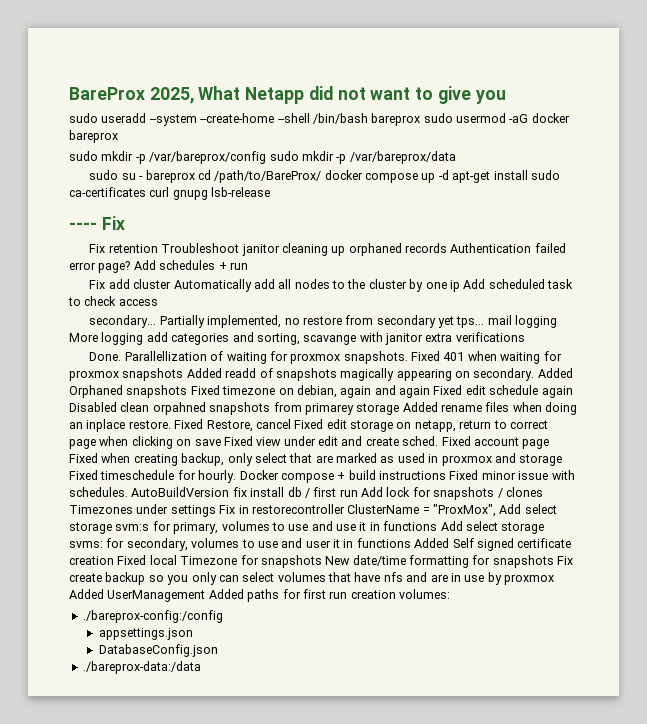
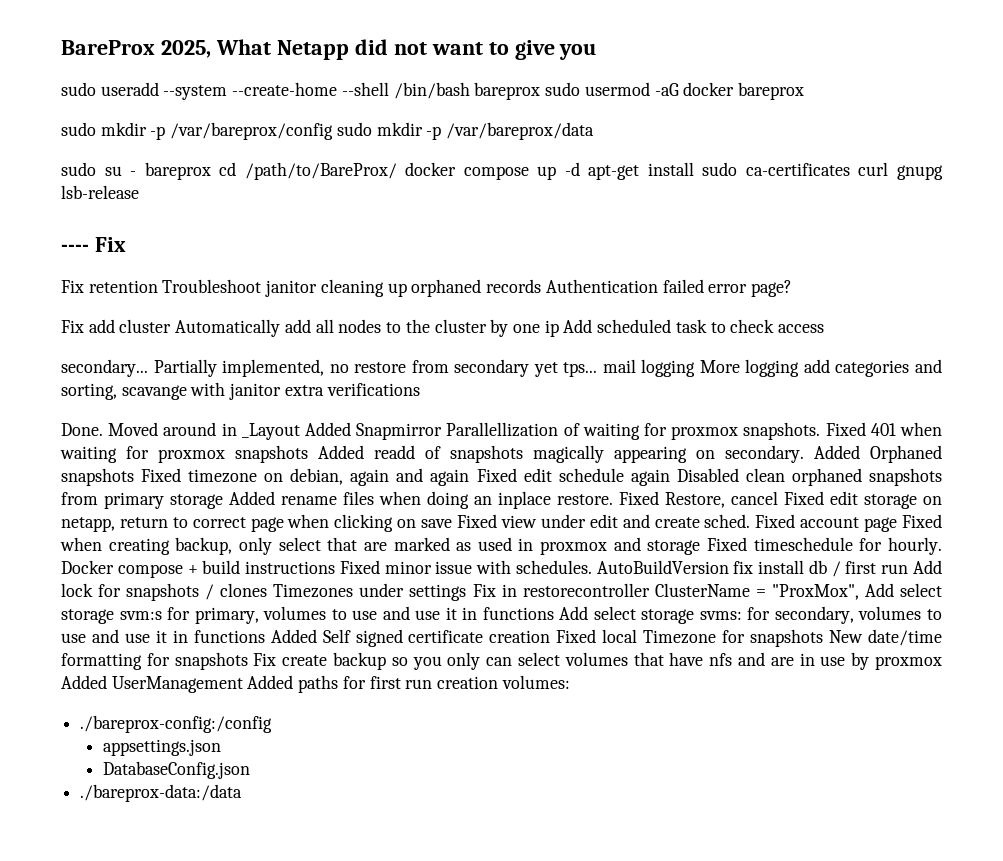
- Add schedules + run
- Parallellization of waiting for proxmox snapshots.
+ Moved around in _Layout Added Snapmirror Parallellization of waiting for proxmox snapshots.
- Added Orphaned snapshots Fixed timezone on debian, again and again Fixed edit schedule again Disabled clean orpahned snapshots from primarey storage Added rename files when doing an inplace restore.
+ Added Orphaned snapshots Fixed timezone on debian, again and again Fixed edit schedule again Disabled clean orphaned snapshots from primary storage Added rename files when doing an inplace restore.
- for secondary, volumes to use and user it in functions Added Self signed certificate creation Fixed local Timezone for snapshots New date/time formatting for snapshots Fix create backup so you only can select volumes that have nfs and are in use by proxmox Added UserManagement Added paths for first run creation volumes:
+ for secondary, volumes to use and use it in functions Added Self signed certificate creation Fixed local Timezone for snapshots New date/time formatting for snapshots Fix create backup so you only can select volumes that have nfs and are in use by proxmox Added UserManagement Added paths for first run creation volumes:

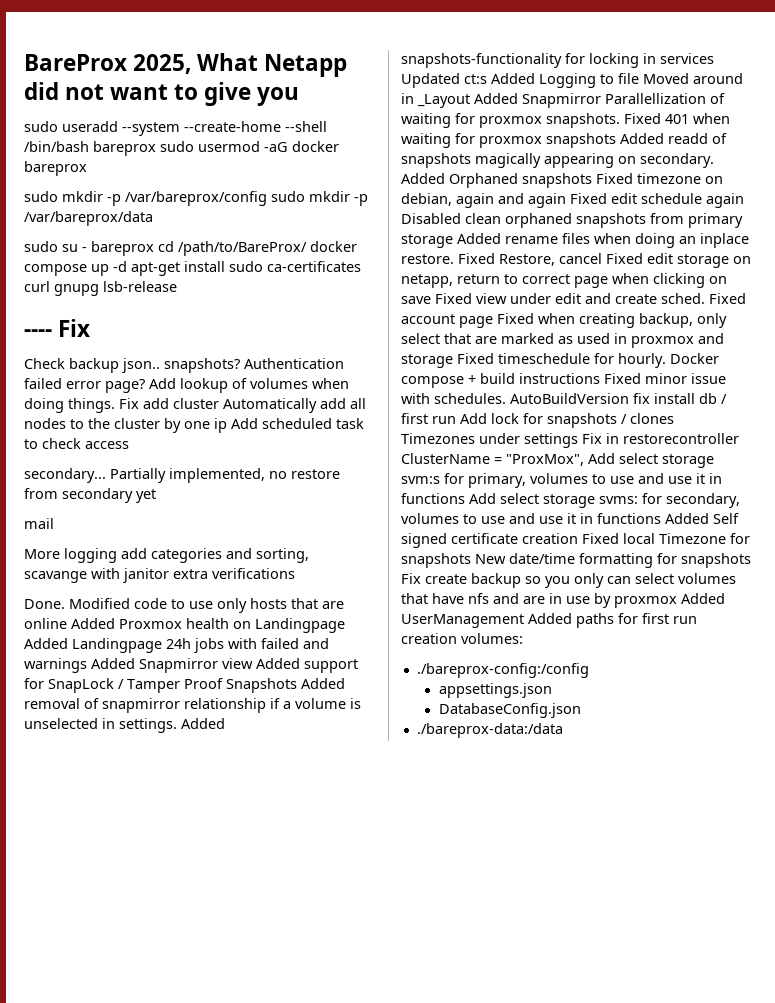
- Fix retention Troubleshoot janitor cleaning up orphaned records Authentication failed error page?
- Fix add cluster Automatically add all nodes to the cluster by one ip Add scheduled task to check access
+ Check backup json.. snapshots? Authentication failed error page? Add lookup of volumes when doing things. Fix add cluster Automatically add all nodes to the cluster by one ip Add scheduled task to check access
- Partially implemented, no restore from secondary yet tps... mail logging More logging add categories and sorting, scavange with janitor extra verifications
+ Partially implemented, no restore from secondary yet
+ mail
+ More logging add categories and sorting, scavange with janitor extra verifications
- Moved around in _Layout Added Snapmirror Parallellization of waiting for proxmox snapshots.
+ Modified code to use only hosts that are online Added Proxmox health on Landingpage Added Landingpage 24h jobs with failed and warnings Added Snapmirror view Added support for SnapLock / Tamper Proof Snapshots Added removal of snapmirror relationship if a volume is unselected in settings. Added snapshots-functionality for locking in services Updated ct:s Added Logging to file Moved around in _Layout Added Snapmirror Parallellization of waiting for proxmox snapshots.

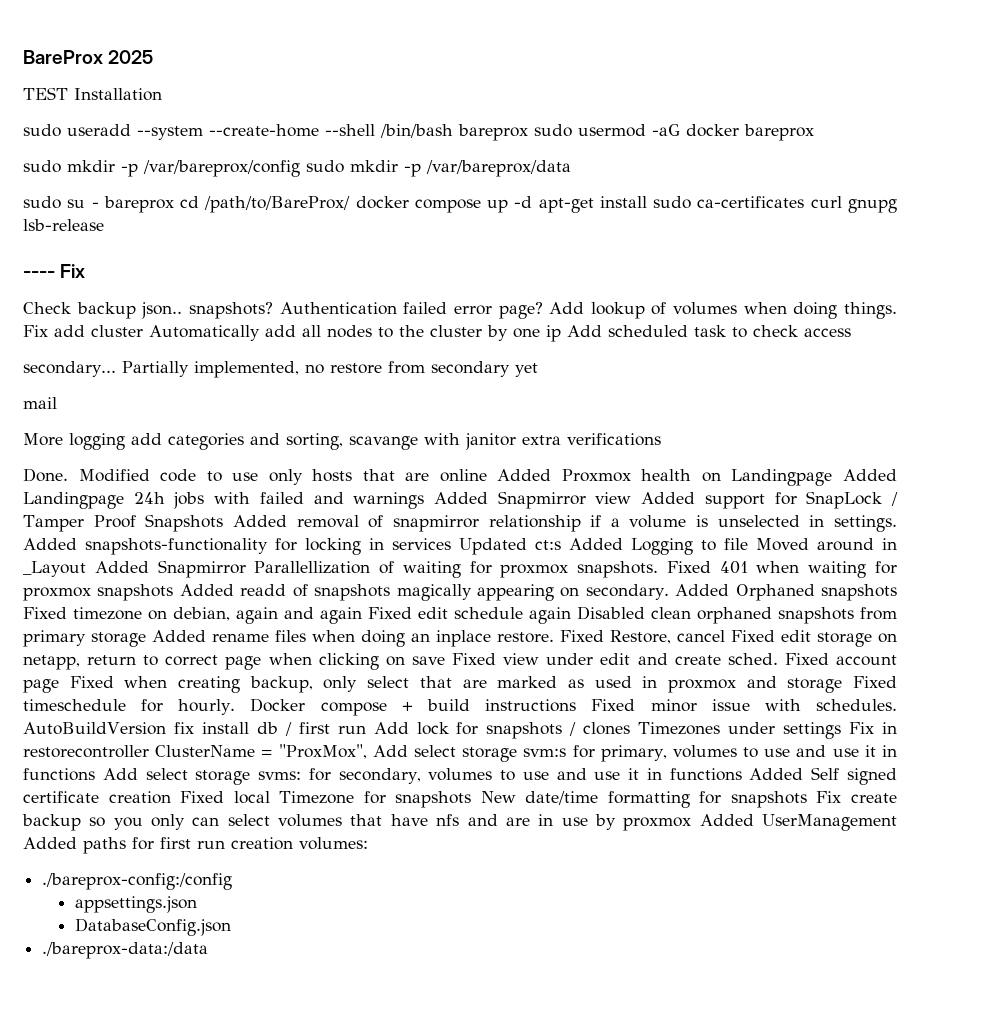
- BareProx 2025, What Netapp did not want to give you
+ BareProx 2025
+ TEST Installation

